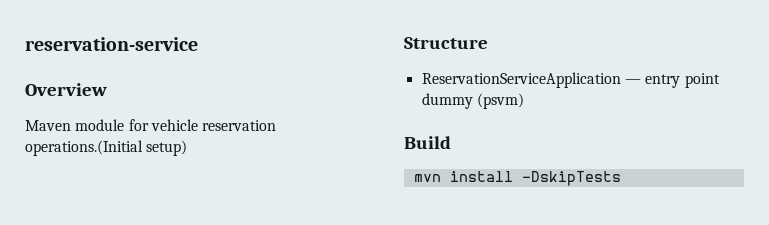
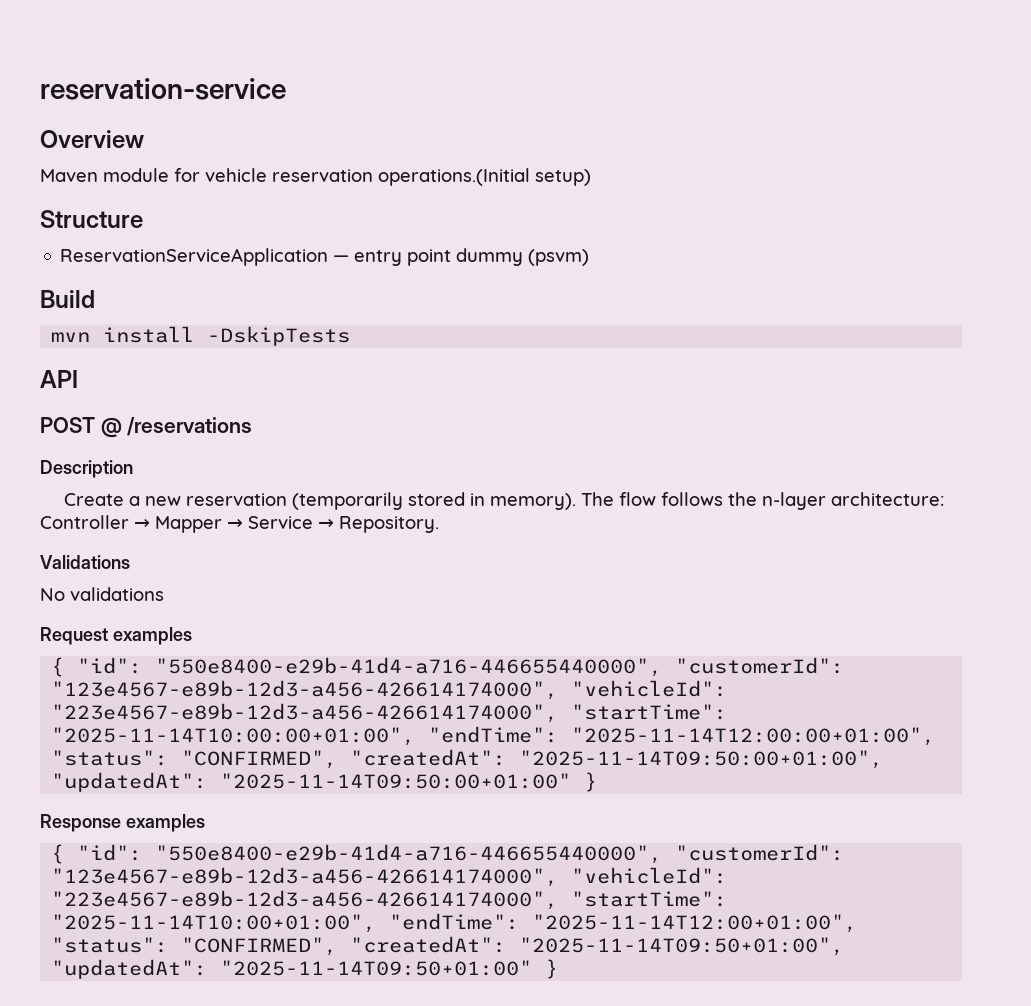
+ API
+ POST @ /reservations
+ Description
+ Create a new reservation (temporarily stored in memory). The flow follows the n-layer architecture: Controller → Mapper → Service → Repository.
+ Validations
+ No validations
+ Request examples
+ { "id": "550e8400-e29b-41d4-a716-446655440000", "customerId": "123e4567-e89b-12d3-a456-426614174000", "vehicleId": "223e4567-e89b-12d3-a456-426614174000", "startTime": "2025-11-14T10:00:00+01:00", "endTime": "2025-11-14T12:00:00+01:00", "status": "CONFIRMED", "createdAt": "2025-11-14T09:50:00+01:00", "updatedAt": "2025-11-14T09:50:00+01:00" }
+ Response examples
+ { "id": "550e8400-e29b-41d4-a716-446655440000", "customerId": "123e4567-e89b-12d3-a456-426614174000", "vehicleId": "223e4567-e89b-12d3-a456-426614174000", "startTime": "2025-11-14T10:00+01:00", "endTime": "2025-11-14T12:00+01:00", "status": "CONFIRMED", "createdAt": "2025-11-14T09:50+01:00", "updatedAt": "2025-11-14T09:50+01:00" }

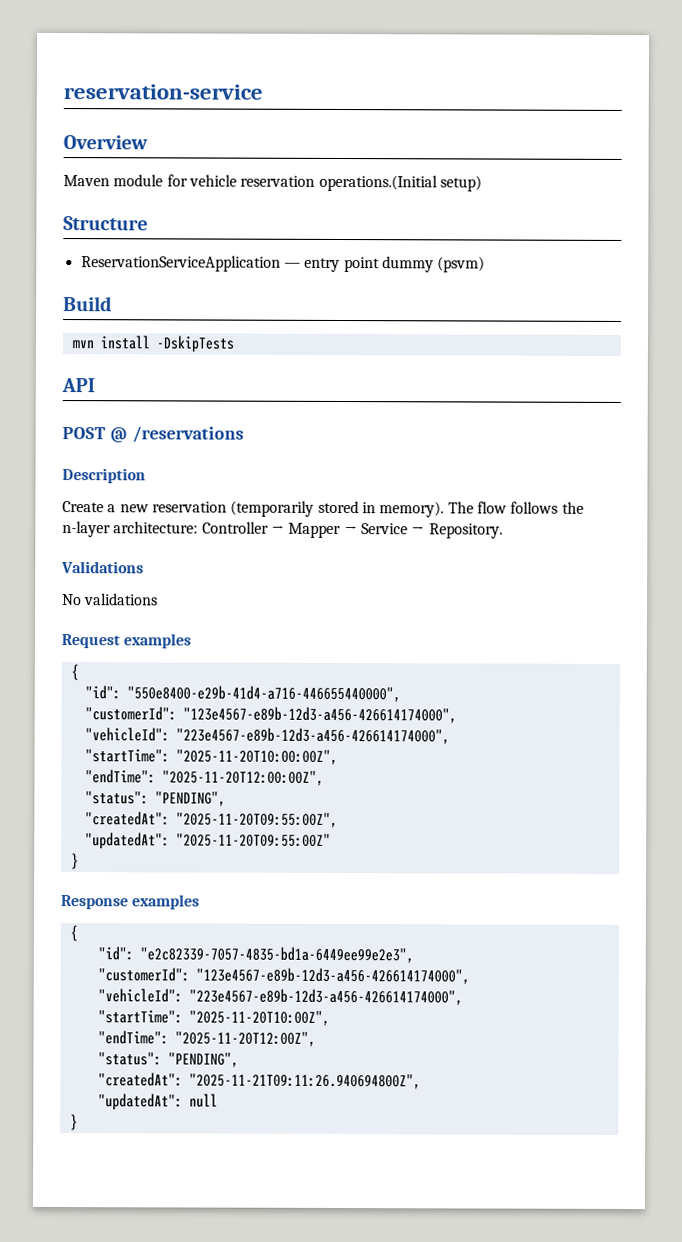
  Request examples
- { "id": "550e8400-e29b-41d4-a716-446655440000", "customerId": "123e4567-e89b-12d3-a456-426614174000", "vehicleId": "223e4567-e89b-12d3-a456-426614174000", "startTime": "2025-11-14T10:00:00+01:00", "endTime": "2025-11-14T12:00:00+01:00", "status": "CONFIRMED", "createdAt": "2025-11-14T09:50:00+01:00", "updatedAt": "2025-11-14T09:50:00+01:00" }
+ {
+ "id": "550e8400-e29b-41d4-a716-446655440000",
+ "customerId": "123e4567-e89b-12d3-a456-426614174000",
+ "vehicleId": "223e4567-e89b-12d3-a456-426614174000",
+ "startTime": "2025-11-20T10:00:00Z",
+ "endTime": "2025-11-20T12:00:00Z",
+ "status": "PENDING",
+ "createdAt": "2025-11-20T09:55:00Z",
+ "updatedAt": "2025-11-20T09:55:00Z"
+ }
  Response examples
- { "id": "550e8400-e29b-41d4-a716-446655440000", "customerId": "123e4567-e89b-12d3-a456-426614174000", "vehicleId": "223e4567-e89b-12d3-a456-426614174000", "startTime": "2025-11-14T10:00+01:00", "endTime": "2025-11-14T12:00+01:00", "status": "CONFIRMED", "createdAt": "2025-11-14T09:50+01:00", "updatedAt": "2025-11-14T09:50+01:00" }
+ {
+ "id": "e2c82339-7057-4835-bd1a-6449ee99e2e3",
+ "customerId": "123e4567-e89b-12d3-a456-426614174000",
+ "vehicleId": "223e4567-e89b-12d3-a456-426614174000",
+ "startTime": "2025-11-20T10:00Z",
+ "endTime": "2025-11-20T12:00Z",
+ "status": "PENDING",
+ "createdAt": "2025-11-21T09:11:26.940694800Z",
+ "updatedAt": null
+ }

